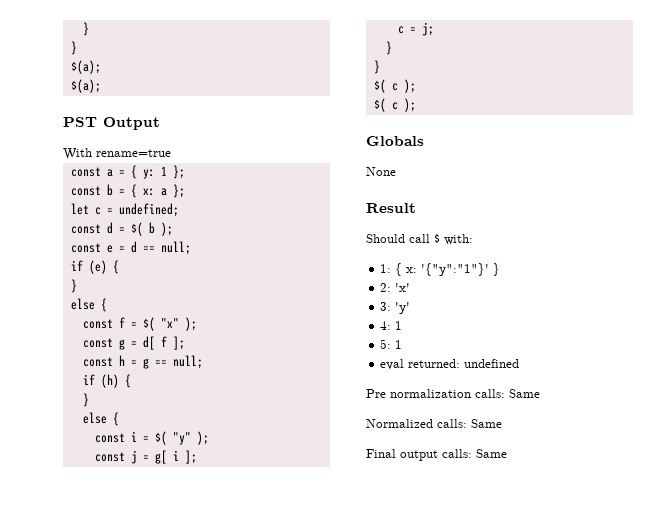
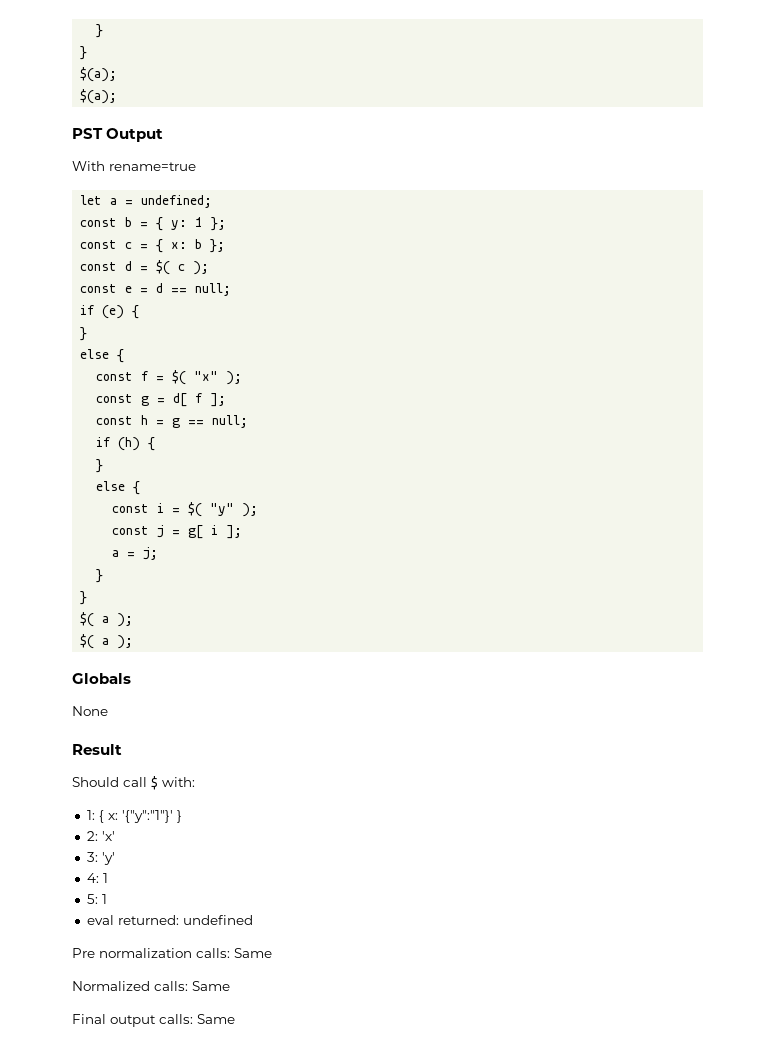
- const a = { y: 1 };
+ let a = undefined;
+ const b = { y: 1 };
- const b = { x: a };
- let c = undefined;
+ const c = { x: b };
- const d = $( b );
+ const d = $( c );
- c = j;
+ a = j;
  }
  }
- $( c );
- $( c );
+ $( a );
+ $( a );

